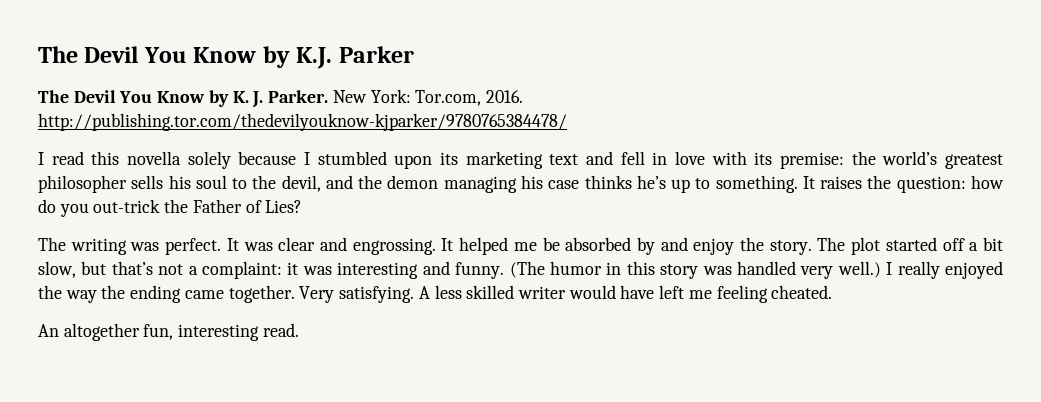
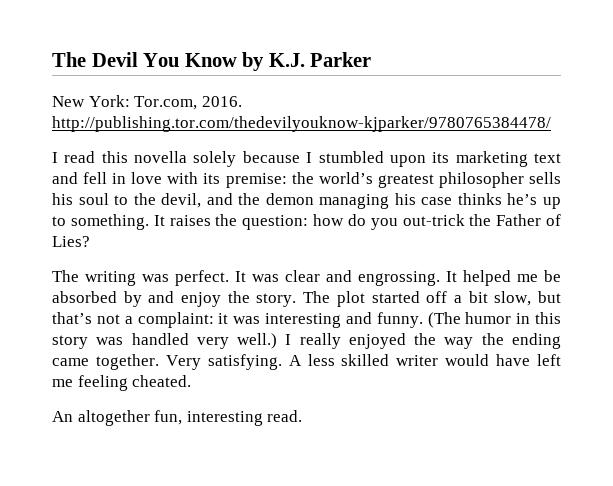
- The Devil You Know by K. J. Parker.

